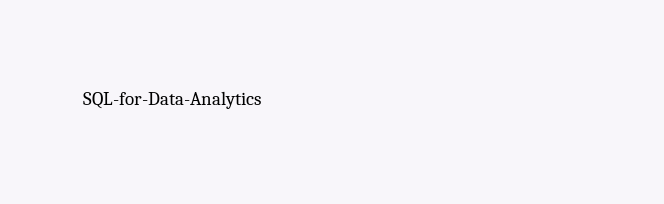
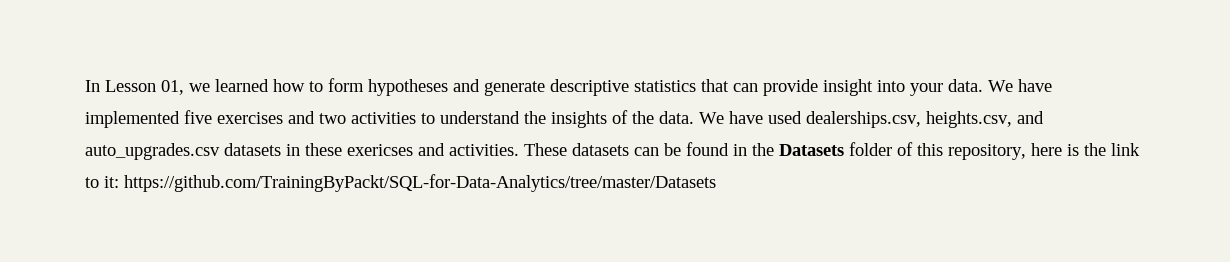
- SQL-for-Data-Analytics
+ In Lesson 01, we learned how to form hypotheses and generate descriptive statistics that can provide insight into your data. We have implemented five exercises and two activities to understand the insights of the data. We have used dealerships.csv, heights.csv, and auto_upgrades.csv datasets in these exericses and activities. These datasets can be found in the Datasets folder of this repository, here is the link to it: https://github.com/TrainingByPackt/SQL-for-Data-Analytics/tree/master/Datasets

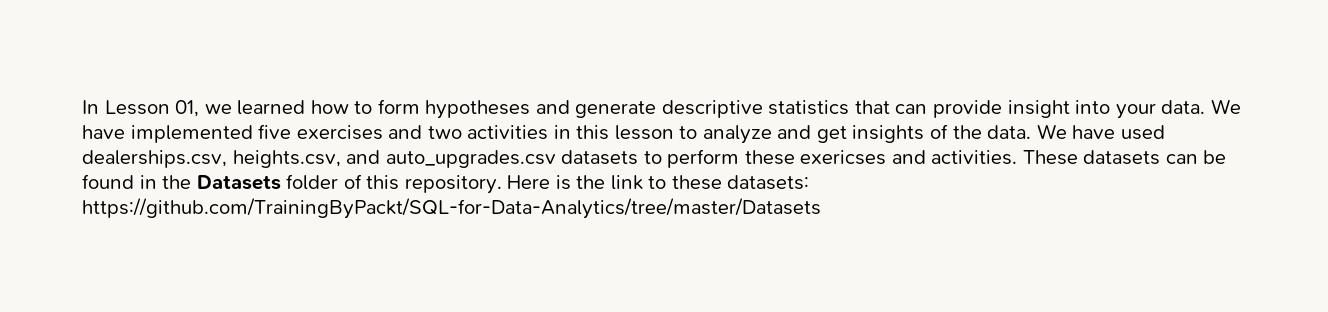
- We have implemented five exercises and two activities to understand the insights of the data.
+ We have implemented five exercises and two activities in this lesson to analyze and get insights of the data.
- We have used dealerships.csv, heights.csv, and auto_upgrades.csv datasets in these exericses and activities.
+ We have used dealerships.csv, heights.csv, and auto_upgrades.csv datasets to perform these exericses and activities.
- These datasets can be found in the Datasets folder of this repository, here is the link to it: https://github.com/TrainingByPackt/SQL-for-Data-Analytics/tree/master/Datasets
+ These datasets can be found in the Datasets folder of this repository. Here is the link to these datasets: https://github.com/TrainingByPackt/SQL-for-Data-Analytics/tree/master/Datasets

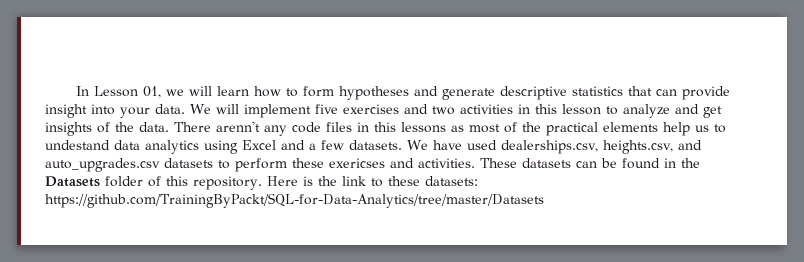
- In Lesson 01, we learned how to form hypotheses and generate descriptive statistics that can provide insight into your data.
+ In Lesson 01, we will learn how to form hypotheses and generate descriptive statistics that can provide insight into your data.
- We have implemented five exercises and two activities in this lesson to analyze and get insights of the data.
+ We will implement five exercises and two activities in this lesson to analyze and get insights of the data.
+ There arenn't any code files in this lessons as most of the practical elements help us to undestand data analytics using Excel and a few datasets.

